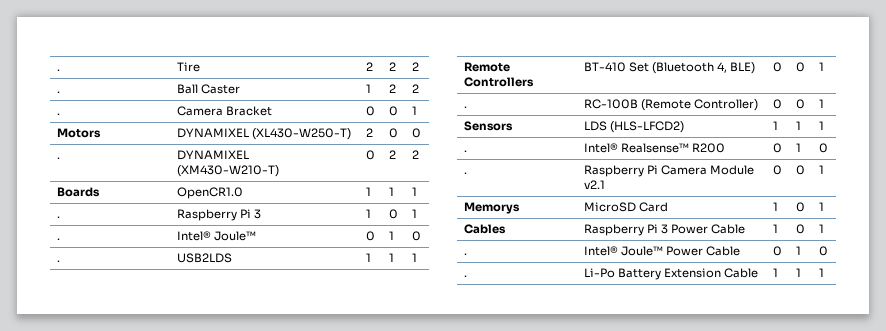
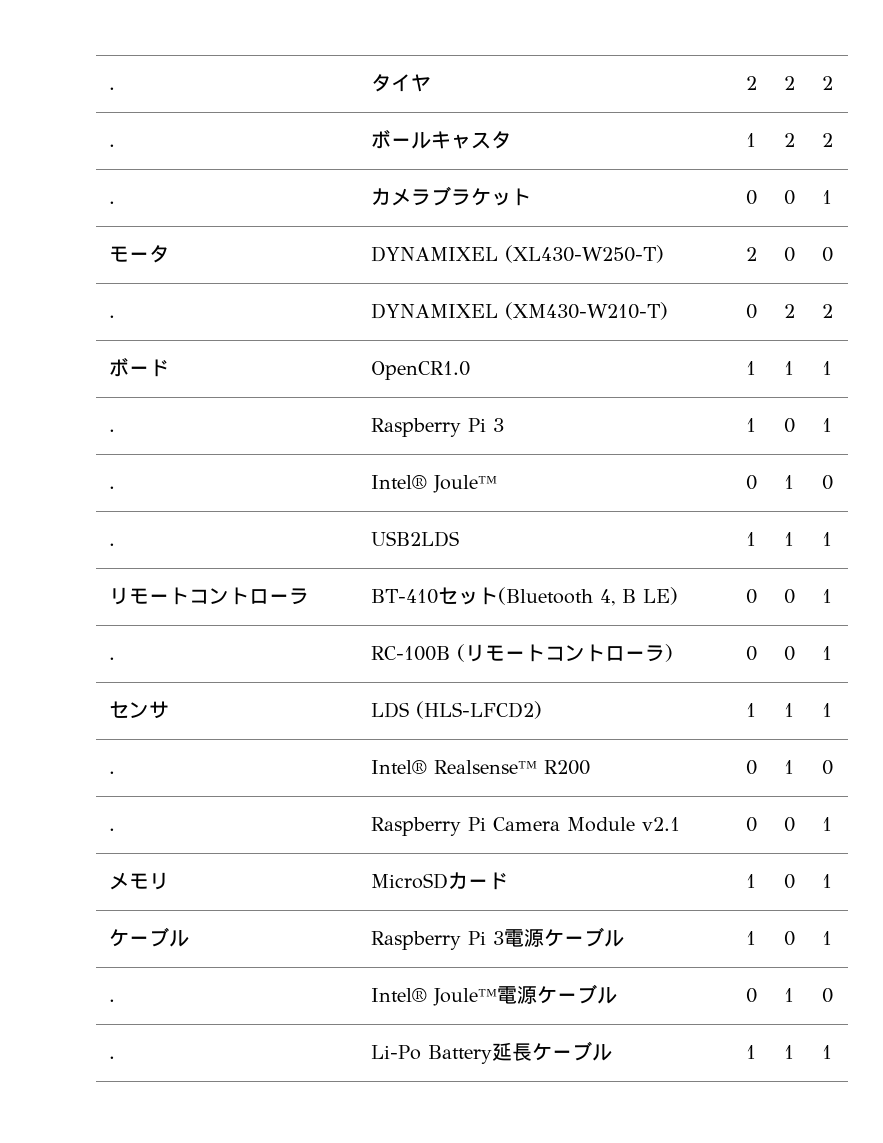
- . | Tire | 2 | 2 | 2
+ . | タイヤ | 2 | 2 | 2
- . | Ball Caster | 1 | 2 | 2
+ . | ボールキャスタ | 1 | 2 | 2
- . | Camera Bracket | 0 | 0 | 1
- Motors | DYNAMIXEL (XL430-W250-T) | 2 | 0 | 0
+ . | カメラブラケット | 0 | 0 | 1
+ モータ | DYNAMIXEL (XL430-W250-T) | 2 | 0 | 0
- Boards | OpenCR1.0 | 1 | 1 | 1
+ ボード | OpenCR1.0 | 1 | 1 | 1
- Remote Controllers | BT-410 Set (Bluetooth 4, BLE) | 0 | 0 | 1
+ リモートコントローラ | BT-410セット(Bluetooth 4, B LE) | 0 | 0 | 1
- . | RC-100B (Remote Controller) | 0 | 0 | 1
- Sensors | LDS (HLS-LFCD2) | 1 | 1 | 1
+ . | RC-100B (リモートコントローラ) | 0 | 0 | 1
+ センサ | LDS (HLS-LFCD2) | 1 | 1 | 1
- Memorys | MicroSD Card | 1 | 0 | 1
- Cables | Raspberry Pi 3 Power Cable | 1 | 0 | 1
- . | Intel® Joule™ Power Cable | 0 | 1 | 0
+ メモリ | MicroSDカード | 1 | 0 | 1
+ ケーブル | Raspberry Pi 3電源ケーブル | 1 | 0 | 1
+ . | Intel® Joule™電源ケーブル | 0 | 1 | 0
- . | Li-Po Battery Extension Cable | 1 | 1 | 1
+ . | Li-Po Battery延長ケーブル | 1 | 1 | 1

